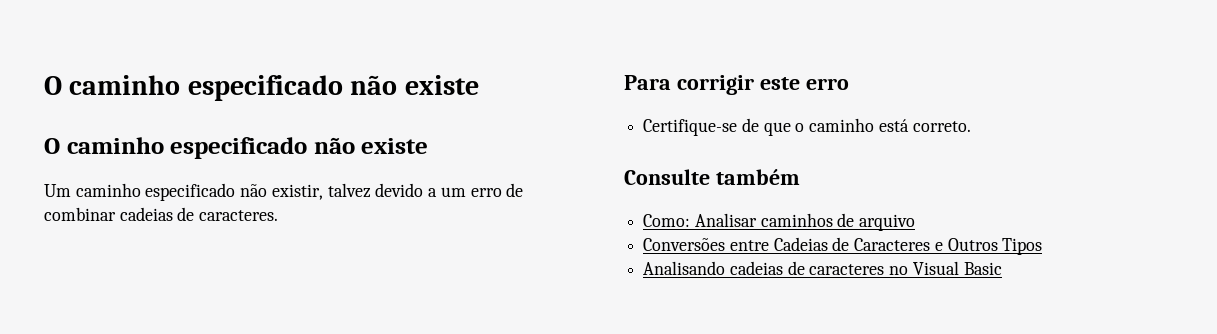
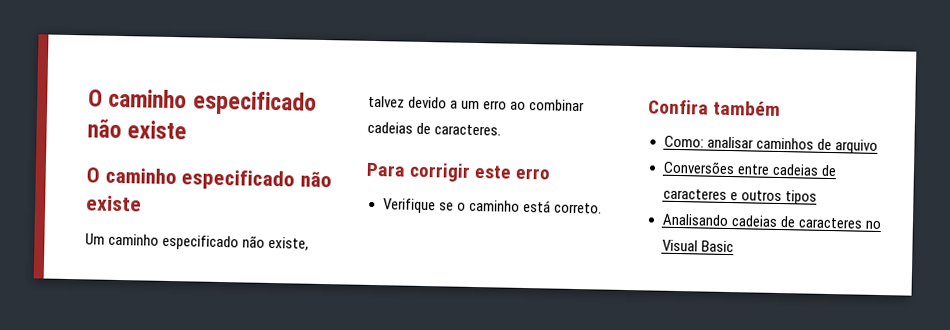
- Um caminho especificado não existir, talvez devido a um erro de combinar cadeias de caracteres.
+ Um caminho especificado não existe, talvez devido a um erro ao combinar cadeias de caracteres.
- Certifique-se de que o caminho está correto.
+ Verifique se o caminho está correto.
- Consulte também
+ Confira também
- Como: Analisar caminhos de arquivo
+ Como: analisar caminhos de arquivo
- Conversões entre Cadeias de Caracteres e Outros Tipos
+ Conversões entre cadeias de caracteres e outros tipos

